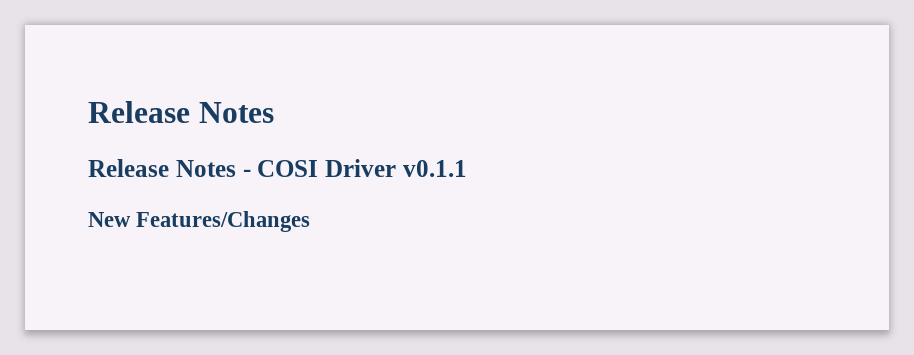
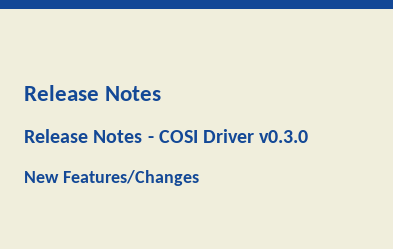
- Release Notes - COSI Driver v0.1.1
+ Release Notes - COSI Driver v0.3.0

